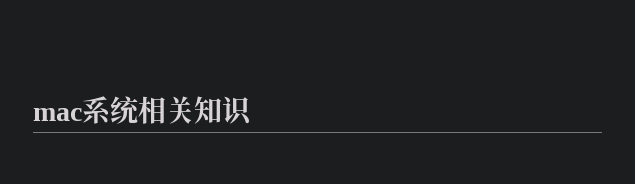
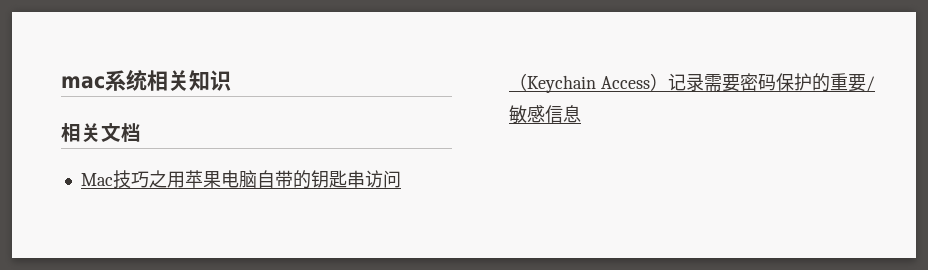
+ 相关文档
+ Mac技巧之用苹果电脑自带的钥匙串访问（Keychain Access）记录需要密码保护的重要/敏感信息

